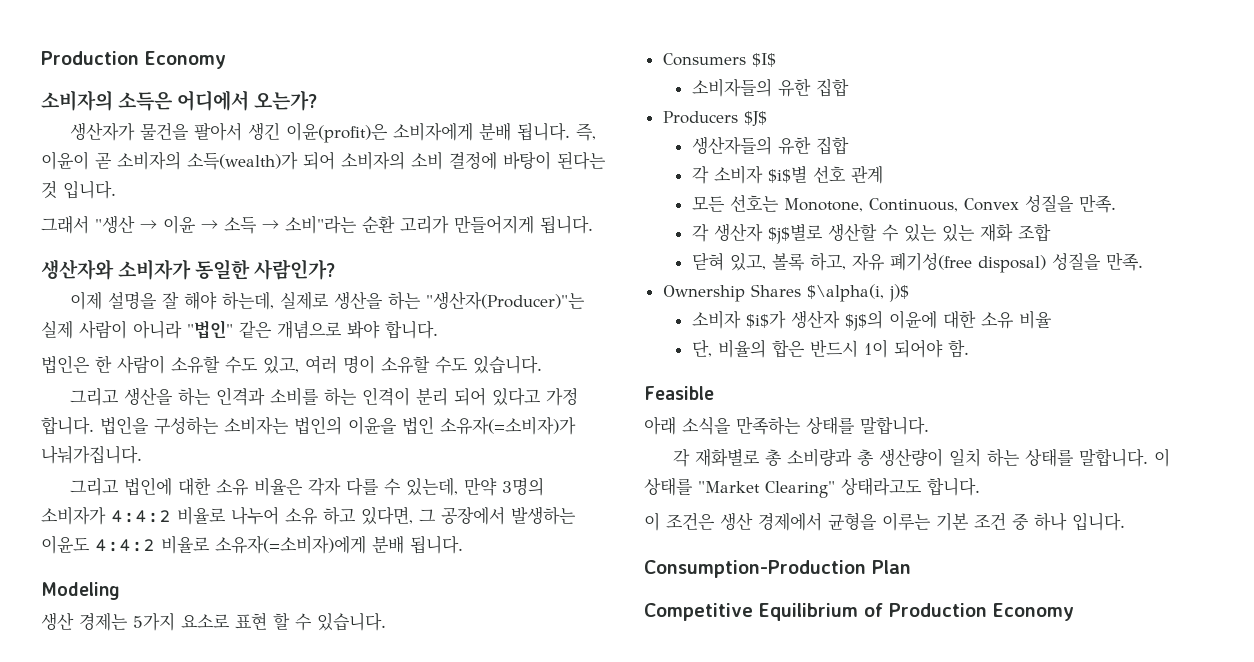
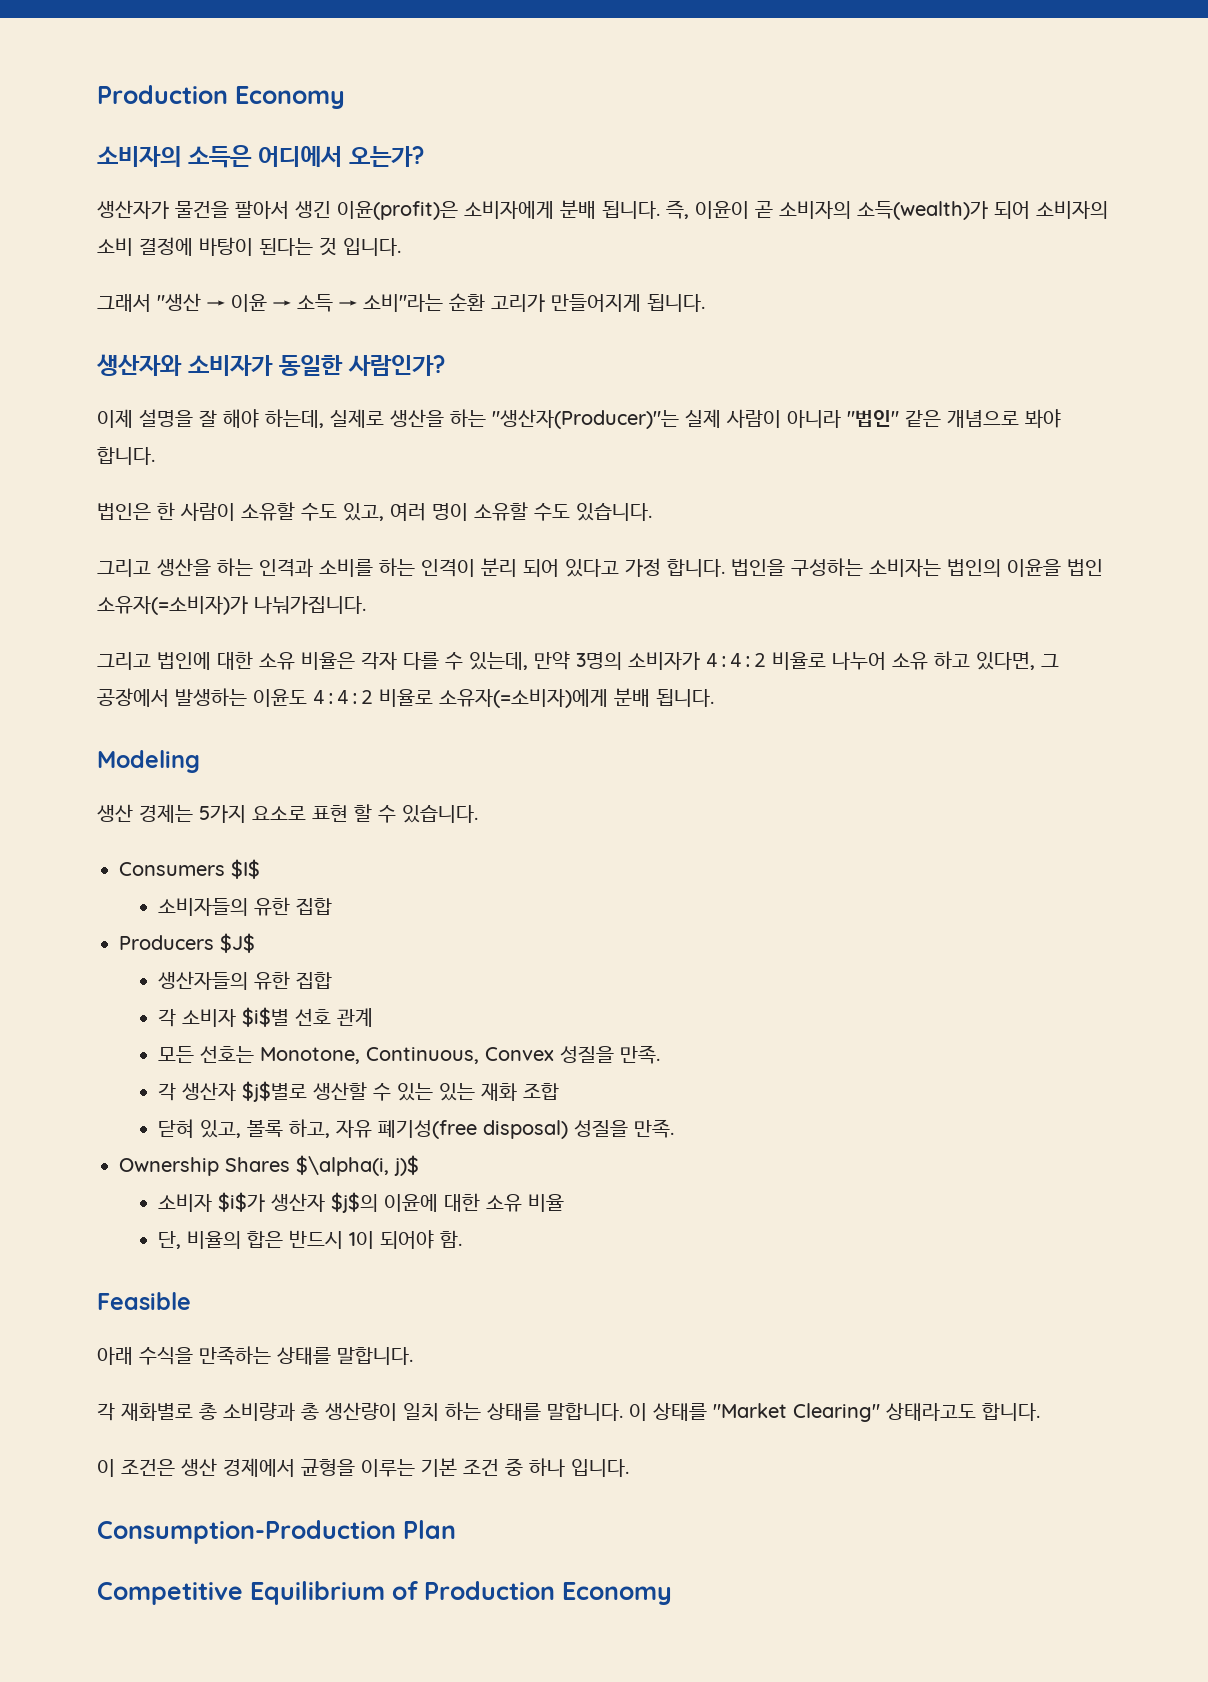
- 아래 소식을 만족하는 상태를 말합니다.
+ 아래 수식을 만족하는 상태를 말합니다.

